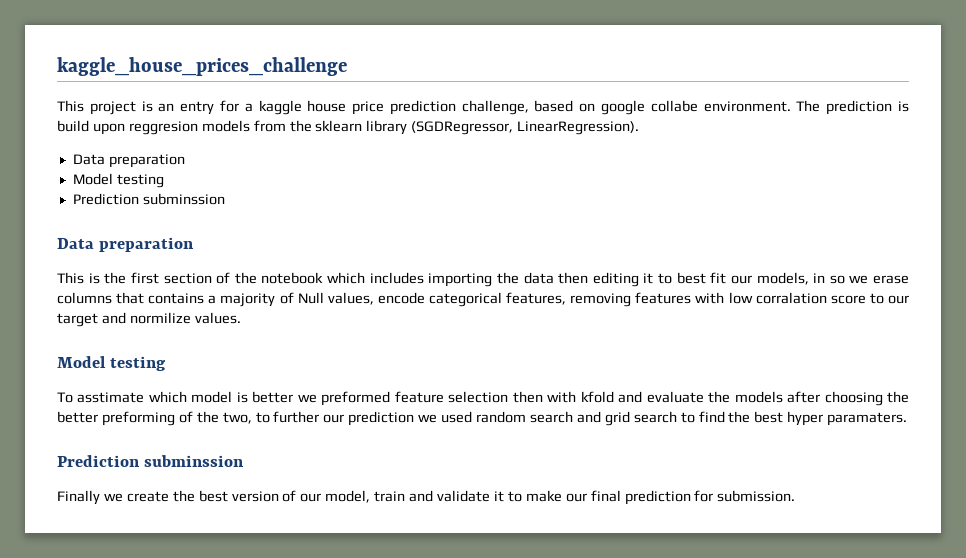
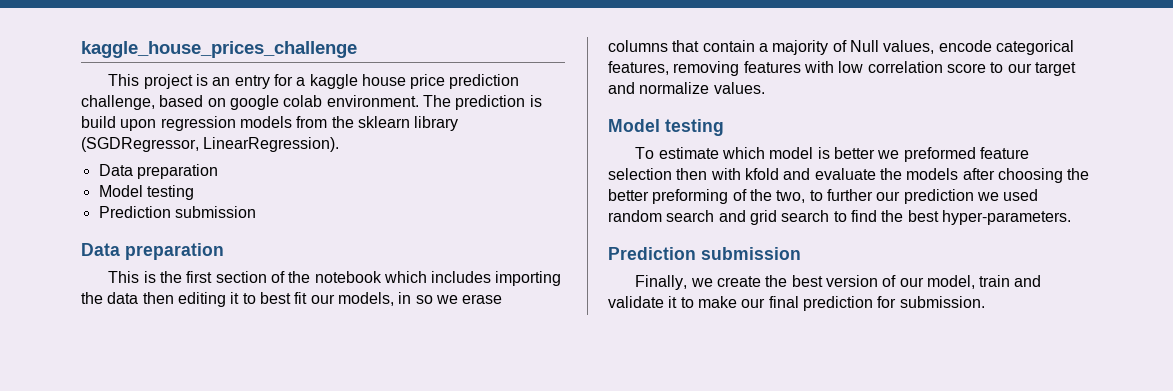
- This project is an entry for a kaggle house price prediction challenge, based on google collabe environment.
+ This project is an entry for a kaggle house price prediction challenge, based on google colab environment.
- The prediction is build upon reggresion models from the sklearn library (SGDRegressor, LinearRegression).
+ The prediction is build upon regression models from the sklearn library (SGDRegressor, LinearRegression).
  Data preparation
  Model testing
- Prediction subminssion
+ Prediction submission
- This is the first section of the notebook which includes importing the data then editing it to best fit our models, in so we erase columns that contains a majority of Null values, encode categorical features, removing features with low corralation score to our target and normilize values.
+ This is the first section of the notebook which includes importing the data then editing it to best fit our models, in so we erase columns that contain a majority of Null values, encode categorical features, removing features with low correlation score to our target and normalize values.
- To asstimate which model is better we preformed feature selection then with kfold and evaluate the models after choosing the better preforming of the two, to further our prediction we used random search and grid search to find the best hyper paramaters.
- Prediction subminssion
- Finally we create the best version of our model, train and validate it to make our final prediction for submission.
+ To estimate which model is better we preformed feature selection then with kfold and evaluate the models after choosing the better preforming of the two, to further our prediction we used random search and grid search to find the best hyper-parameters.
+ Prediction submission
+ Finally, we create the best version of our model, train and validate it to make our final prediction for submission.

